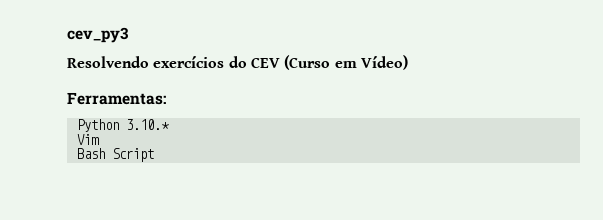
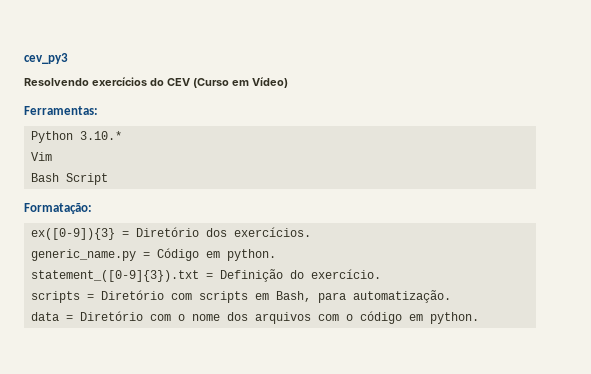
+ Formatação:
+ ex([0-9]){3} = Diretório dos exercícios.
+ generic_name.py = Código em python.
+ statement_([0-9]{3}).txt = Definição do exercício.
+ scripts = Diretório com scripts em Bash, para automatização.
+ data = Diretório com o nome dos arquivos com o código em python.

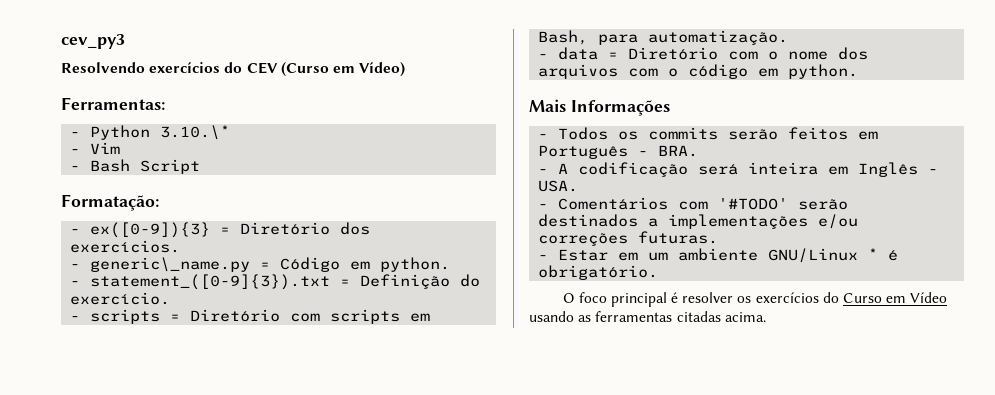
- Python 3.10.*
- Vim
+ - Python 3.10.\*
+ - Vim
- Bash Script
+ - Bash Script
- ex([0-9]){3} = Diretório dos exercícios.
+ - ex([0-9]){3} = Diretório dos exercícios.
- generic_name.py = Código em python.
+ - generic\_name.py = Código em python.
- statement_([0-9]{3}).txt = Definição do exercício.
+ - statement_([0-9]{3}).txt = Definição do exercício.
- scripts = Diretório com scripts em Bash, para automatização.
+ - scripts = Diretório com scripts em Bash, para automatização.
- data = Diretório com o nome dos arquivos com o código em python.
+ - data = Diretório com o nome dos arquivos com o código em python.
+ Mais Informações
+ - Todos os commits serão feitos em Português - BRA.
+ - A codificação será inteira em Inglês - USA.
+ - Comentários com '#TODO' serão destinados a implementações e/ou correções futuras.
+ - Estar em um ambiente GNU/Linux * é obrigatório.
+ O foco principal é resolver os exercícios do Curso em Vídeo usando as ferramentas citadas acima.

